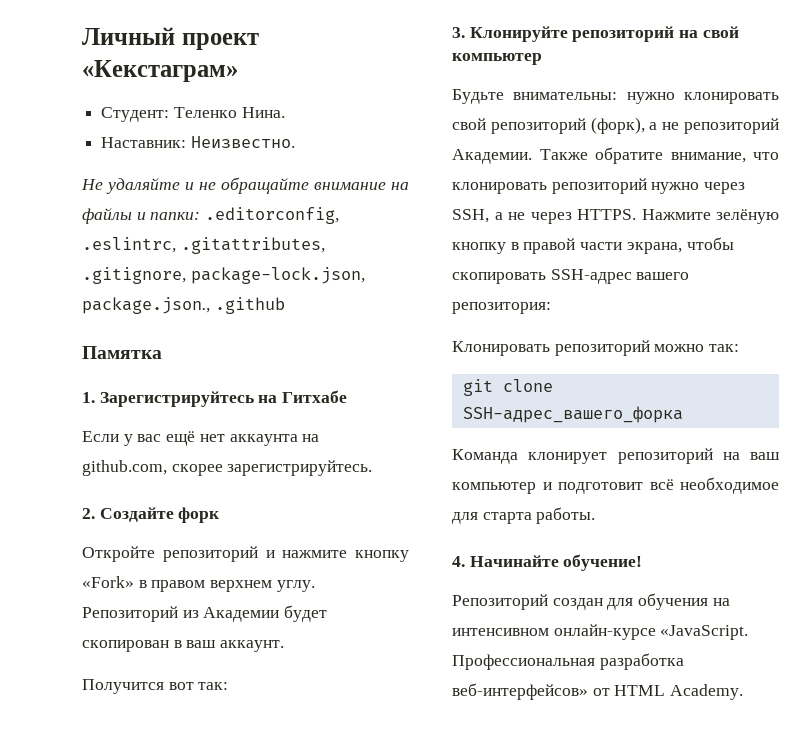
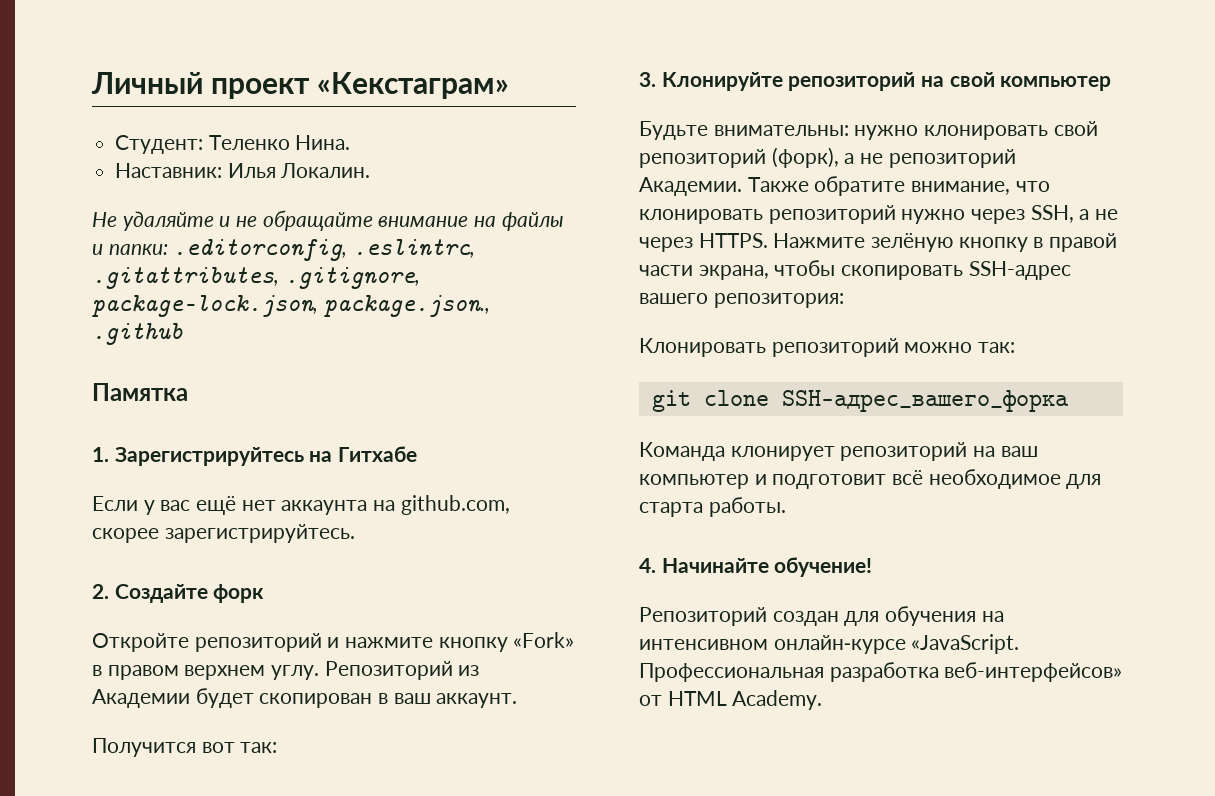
- Наставник: Неизвестно.
+ Наставник: Илья Локалин.

